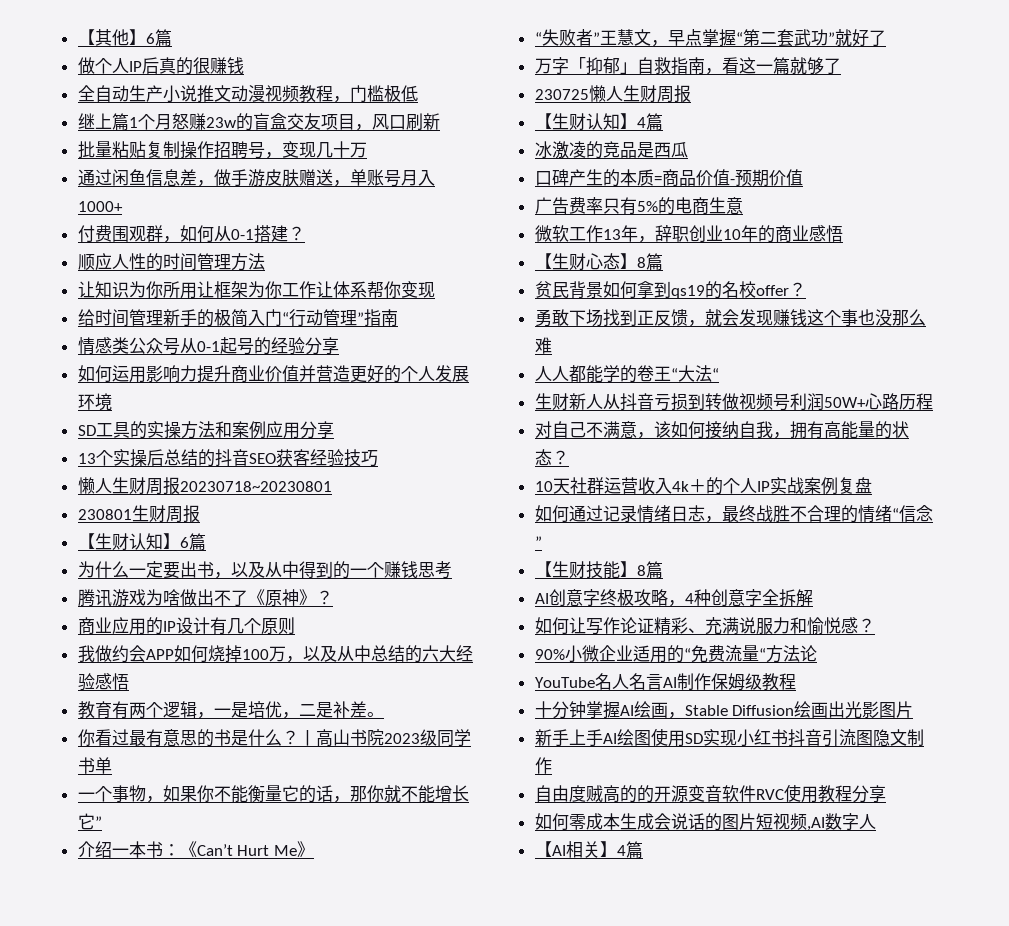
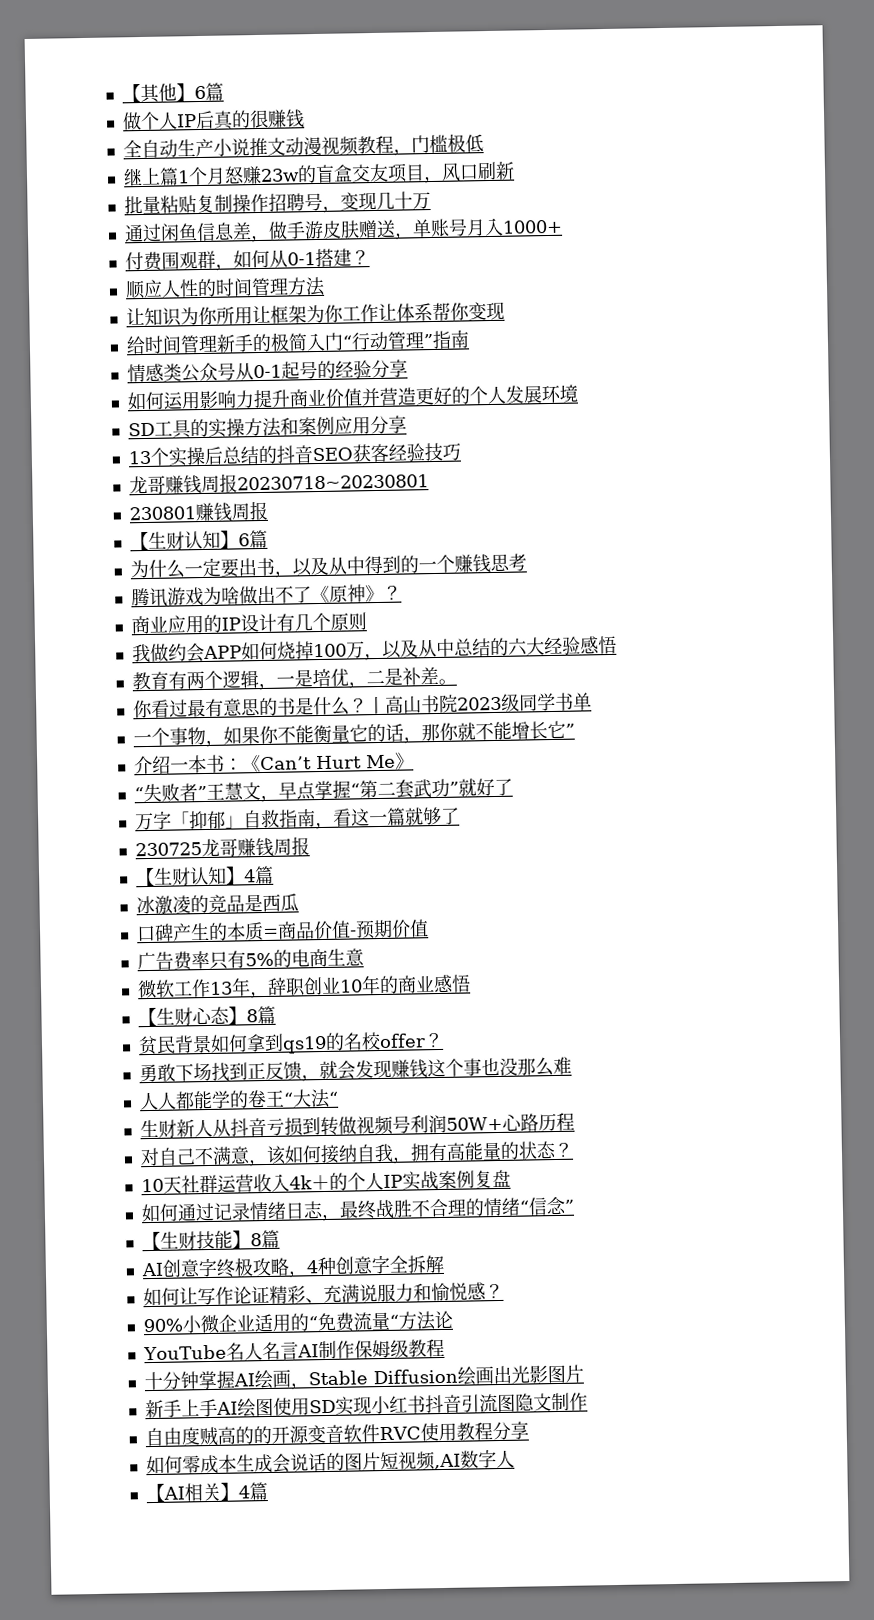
- 懒人生财周报20230718~20230801
+ 龙哥赚钱周报20230718~20230801
- 230801生财周报
+ 230801赚钱周报
- 230725懒人生财周报
+ 230725龙哥赚钱周报

